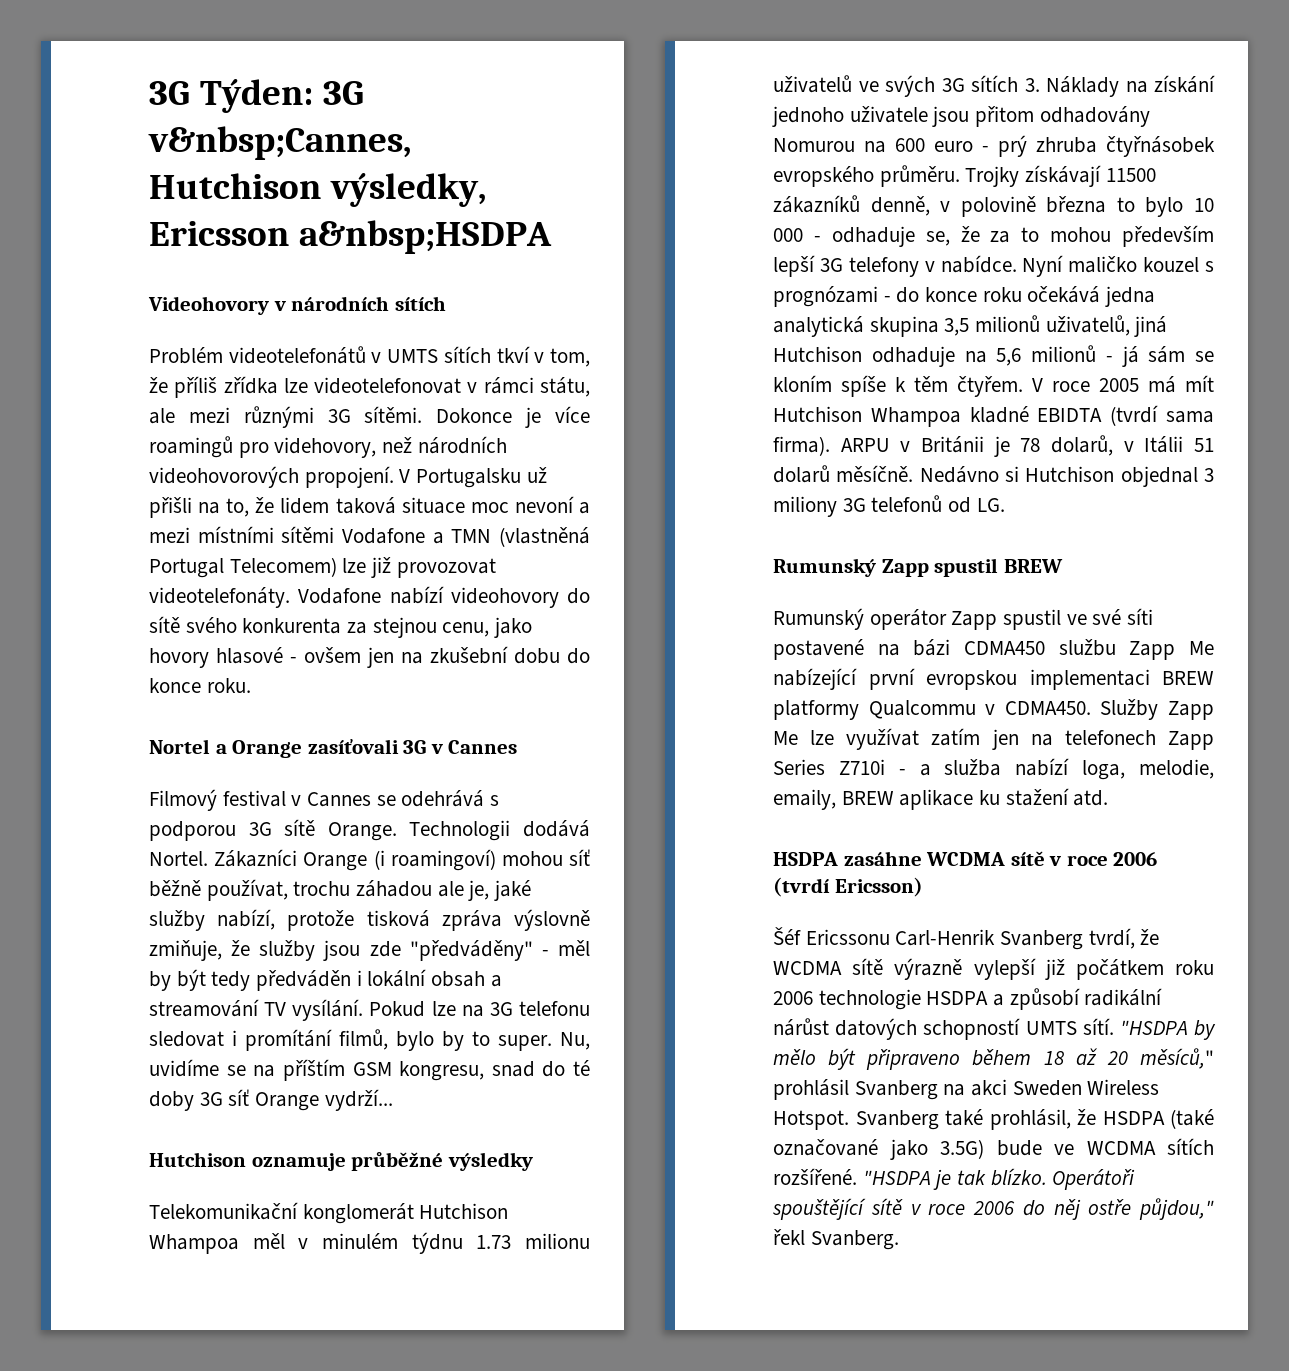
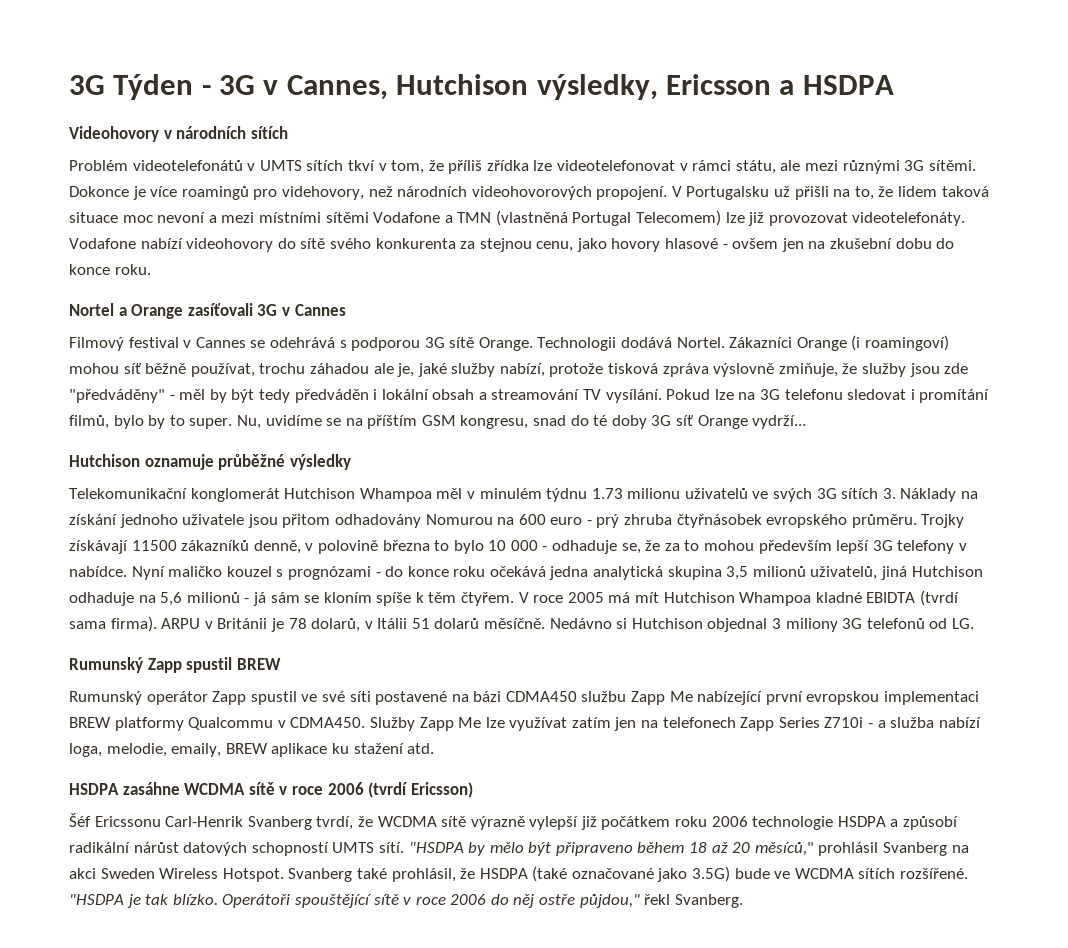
- 3G Týden: 3G v&nbsp;Cannes, Hutchison výsledky, Ericsson a&nbsp;HSDPA
+ 3G Týden - 3G v Cannes, Hutchison výsledky, Ericsson a HSDPA

